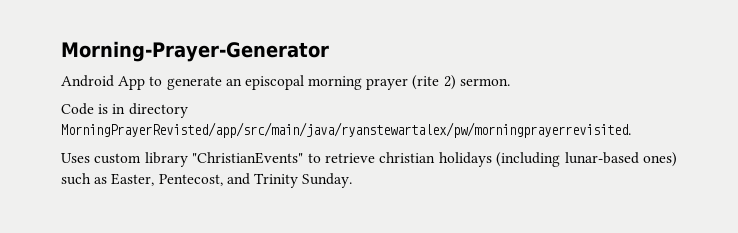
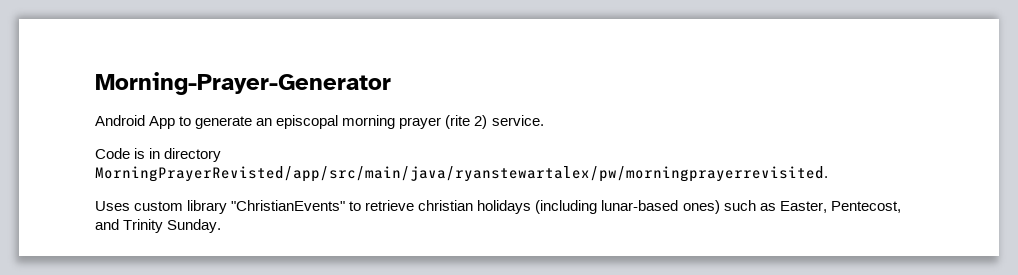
- Android App to generate an episcopal morning prayer (rite 2) sermon.
+ Android App to generate an episcopal morning prayer (rite 2) service.

